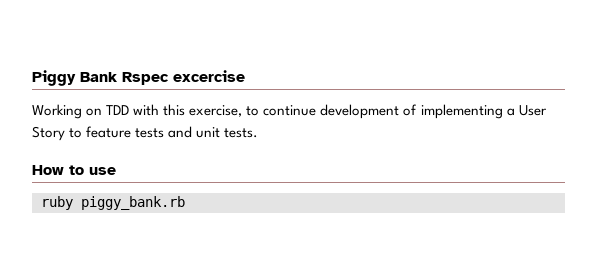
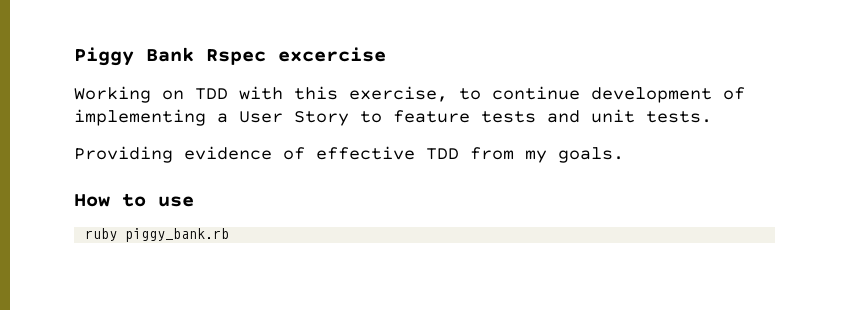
+ Providing evidence of effective TDD from my goals.

